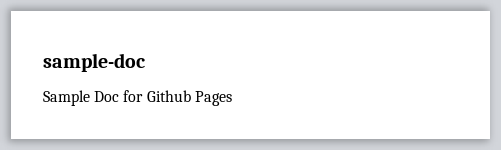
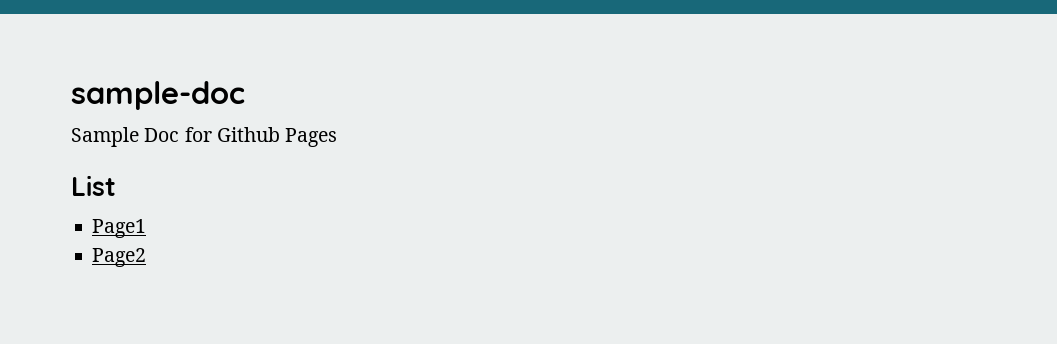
+ List
+ Page1
+ Page2

